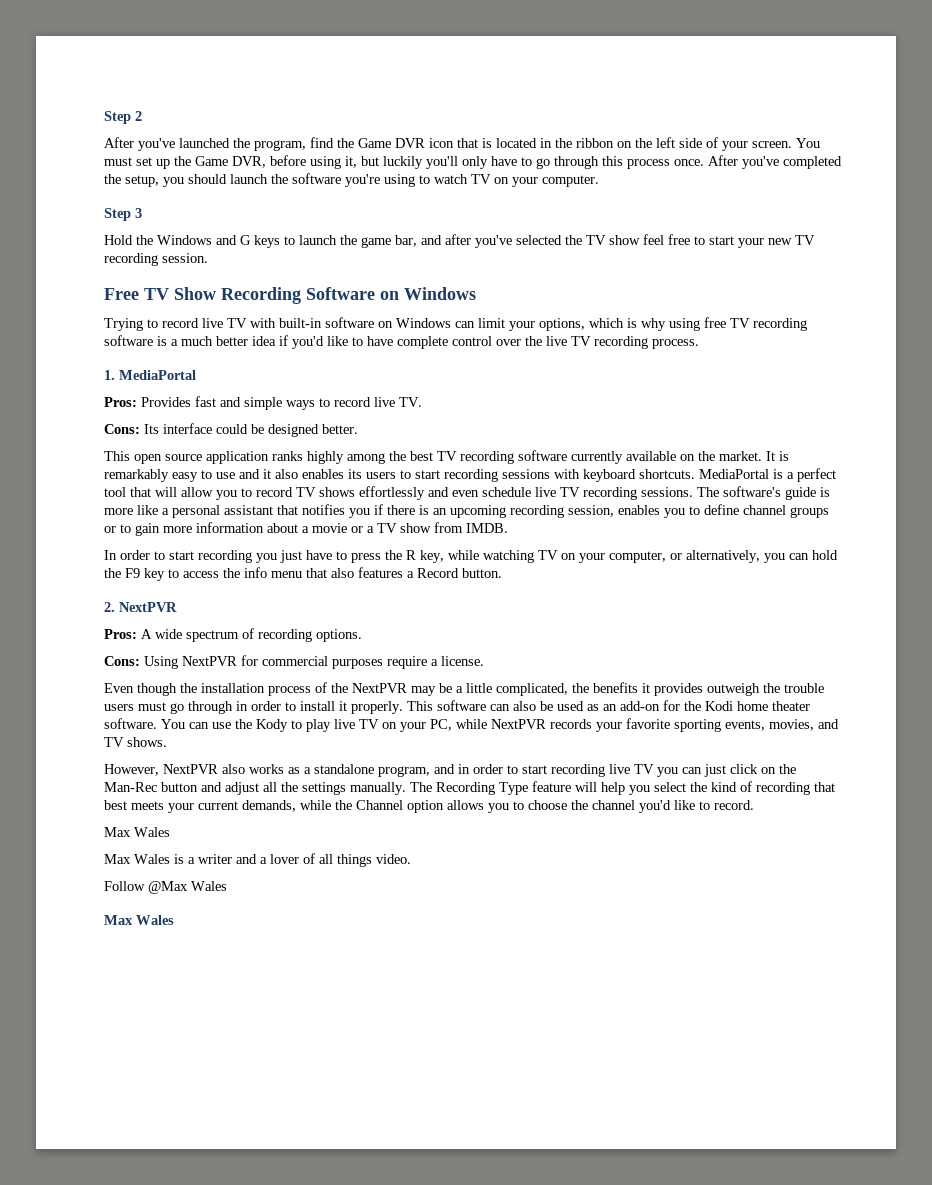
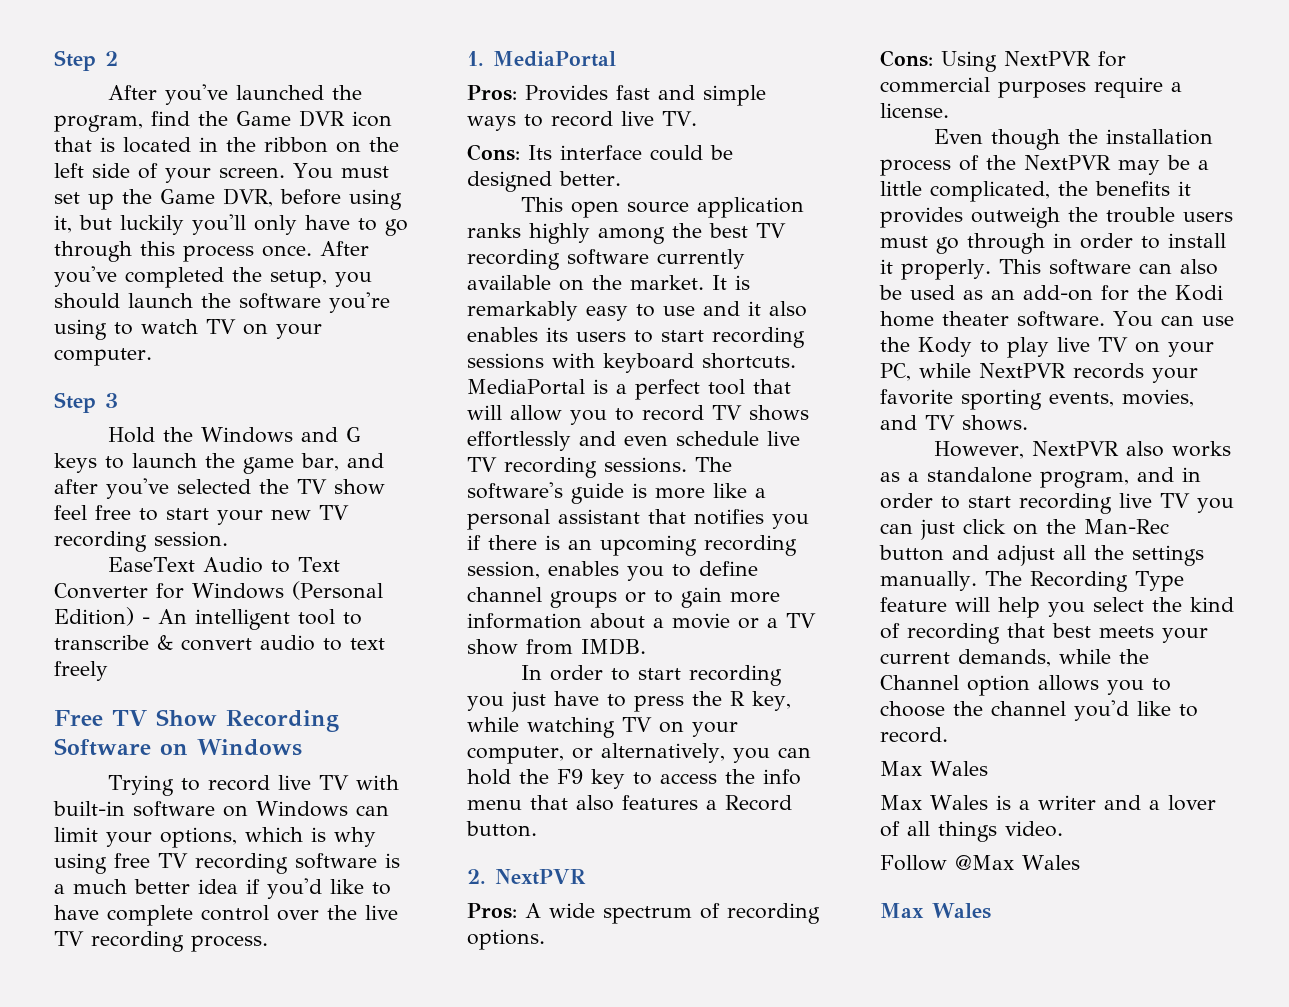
+ EaseText Audio to Text Converter for Windows (Personal Edition) - An intelligent tool to transcribe & convert audio to text freely

